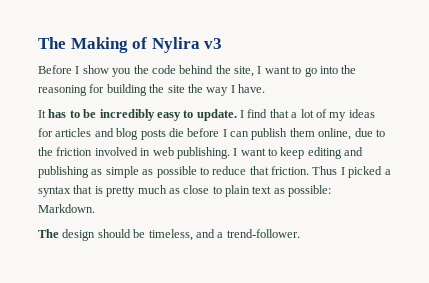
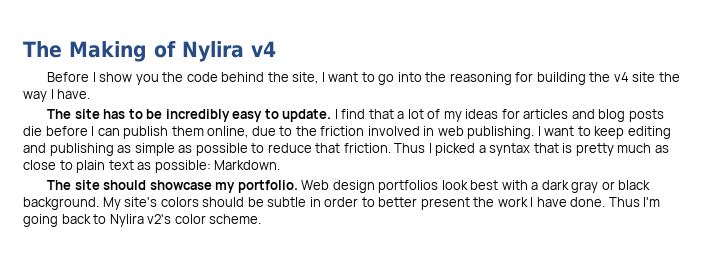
- The Making of Nylira v3
+ The Making of Nylira v4
- Before I show you the code behind the site, I want to go into the reasoning for building the site the way I have.
+ Before I show you the code behind the site, I want to go into the reasoning for building the v4 site the way I have.
- It has to be incredibly easy to update.
+ The site has to be incredibly easy to update.
- The design should be timeless, and a trend-follower.
+ The site should showcase my portfolio. Web design portfolios look best with a dark gray or black background. My site's colors should be subtle in order to better present the work I have done. Thus I'm going back to Nylira v2's color scheme.

